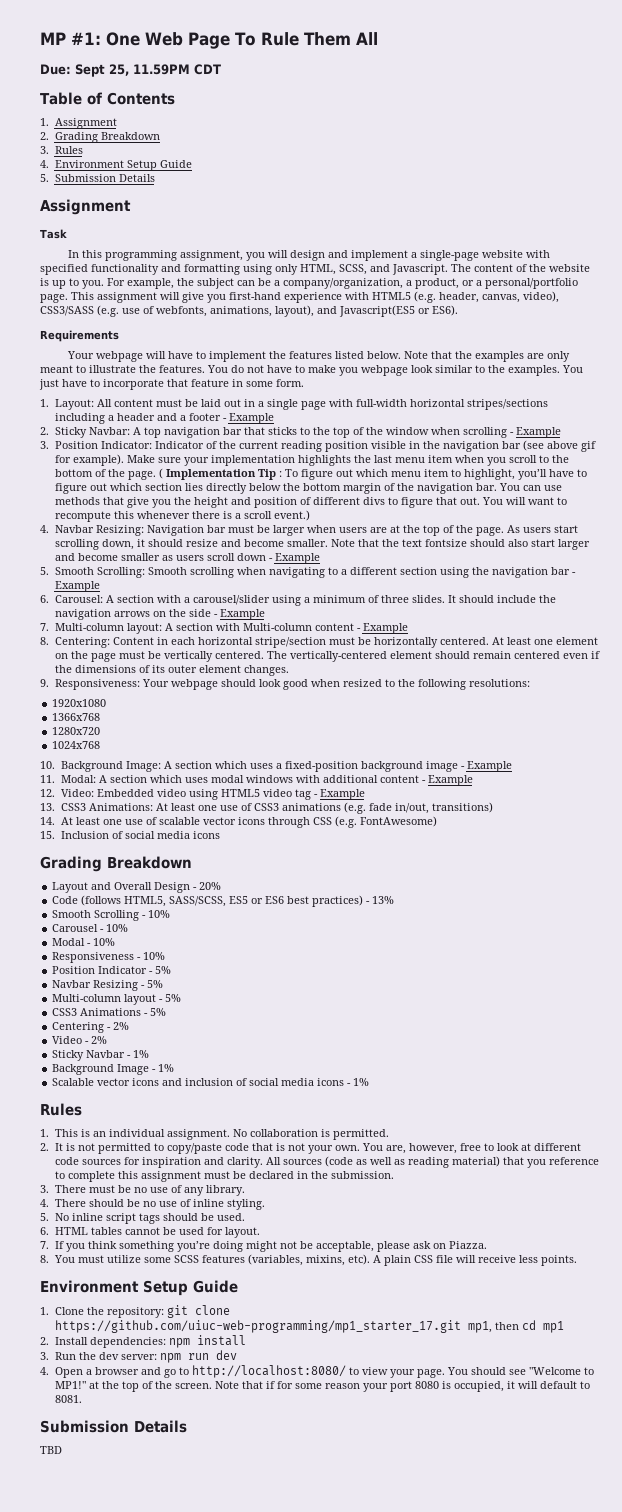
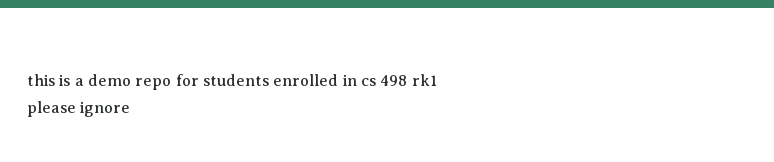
- MP #1: One Web Page To Rule Them All
- Due: Sept 25, 11.59PM CDT
- Table of Contents
- 1. Assignment
- 2. Grading Breakdown
- 3. Rules
- 4. Environment Setup Guide
- 5. Submission Details
- Assignment
- Task
- In this programming assignment, you will design and implement a single-page website with specified functionality and formatting using only HTML, SCSS, and Javascript. The content of the website is up to you. For example, the subject can be a company/organization, a product, or a personal/portfolio page. This assignment will give you first-hand experience with HTML5 (e.g. header, canvas, video), CSS3/SASS (e.g. use of webfonts, animations, layout), and Javascript(ES5 or ES6).
- Requirements
- Your webpage will have to implement the features listed below. Note that the examples are only meant to illustrate the features. You do not have to make you webpage look similar to the examples. You just have to incorporate that feature in some form.
- 1. Layout: All content must be laid out in a single page with full-width horizontal stripes/sections including a header and a footer - Example
- 2. Sticky Navbar: A top navigation bar that sticks to the top of the window when scrolling - Example
- 3. Position Indicator: Indicator of the current reading position visible in the navigation bar (see above gif for example). Make sure your implementation highlights the last menu item when you scroll to the bottom of the page. ( Implementation Tip : To figure out which menu item to highlight, you’ll have to figure out which section lies directly below the bottom margin of the navigation bar. You can use methods that give you the height and position of different divs to figure that out. You will want to recompute this whenever there is a scroll event.)
- 4. Navbar Resizing: Navigation bar must be larger when users are at the top of the page. As users start scrolling down, it should resize and become smaller. Note that the text fontsize should also start larger and become smaller as users scroll down - Example
- 5. Smooth Scrolling: Smooth scrolling when navigating to a different section using the navigation bar - Example
- 6. Carousel: A section with a carousel/slider using a minimum of three slides. It should include the navigation arrows on the side - Example
- 7. Multi-column layout: A section with Multi-column content - Example
- 8. Centering: Content in each horizontal stripe/section must be horizontally centered. At least one element on the page must be vertically centered. The vertically-centered element should remain centered even if the dimensions of its outer element changes.
- 9. Responsiveness: Your webpage should look good when resized to the following resolutions:
- 1920x1080
- 1366x768
- 1280x720
- 1024x768
- 10. Background Image: A section which uses a fixed-position background image - Example
- 11. Modal: A section which uses modal windows with additional content - Example
- 12. Video: Embedded video using HTML5 video tag - Example
- 13. CSS3 Animations: At least one use of CSS3 animations (e.g. fade in/out, transitions)
- 14. At least one use of scalable vector icons through CSS (e.g. FontAwesome)
- 15. Inclusion of social media icons
- Grading Breakdown
- Layout and Overall Design - 20%
- Code (follows HTML5, SASS/SCSS, ES5 or ES6 best practices) - 13%
- Smooth Scrolling - 10%
- Carousel - 10%
- Modal - 10%
- Responsiveness - 10%
- Position Indicator - 5%
- Navbar Resizing - 5%
- Multi-column layout - 5%
- CSS3 Animations - 5%
- Centering - 2%
- Video - 2%
- Sticky Navbar - 1%
- Background Image - 1%
- Scalable vector icons and inclusion of social media icons - 1%
- Rules
- 1. This is an individual assignment. No collaboration is permitted.
- 2. It is not permitted to copy/paste code that is not your own. You are, however, free to look at different code sources for inspiration and clarity. All sources (code as well as reading material) that you reference to complete this assignment must be declared in the submission.
- 3. There must be no use of any library.
- 4. There should be no use of inline styling.
- 5. No inline script tags should be used.
- 6. HTML tables cannot be used for layout.
- 7. If you think something you’re doing might not be acceptable, please ask on Piazza.
- 8. You must utilize some SCSS features (variables, mixins, etc). A plain CSS file will receive less points.
- Environment Setup Guide
- 1. Clone the repository: git clone https://github.com/uiuc-web-programming/mp1_starter_17.git mp1, then cd mp1
- 2. Install dependencies: npm install
- 3. Run the dev server: npm run dev
- 4. Open a browser and go to http://localhost:8080/ to view your page. You should see "Welcome to MP1!" at the top of the screen. Note that if for some reason your port 8080 is occupied, it will default to 8081.
- Submission Details
- TBD
+ this is a demo repo for students enrolled in cs 498 rk1
+ please ignore

